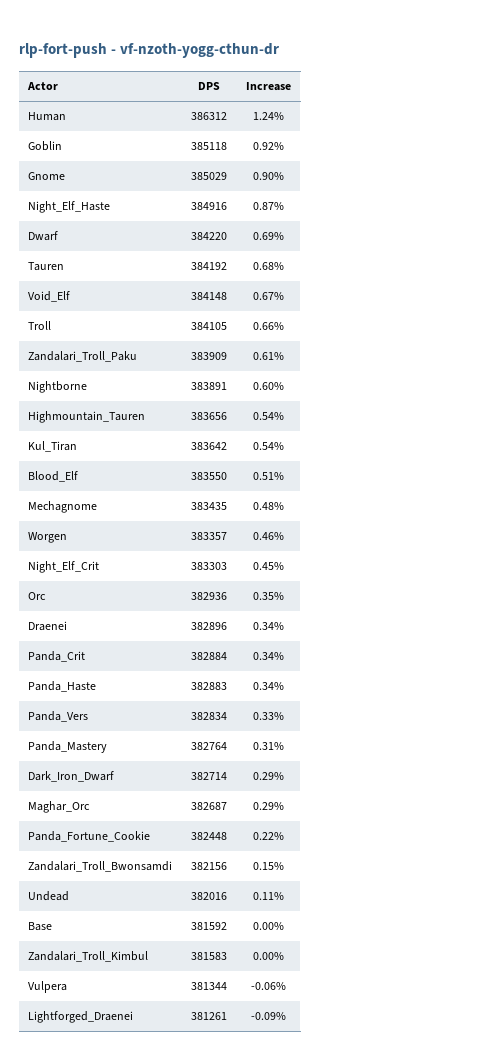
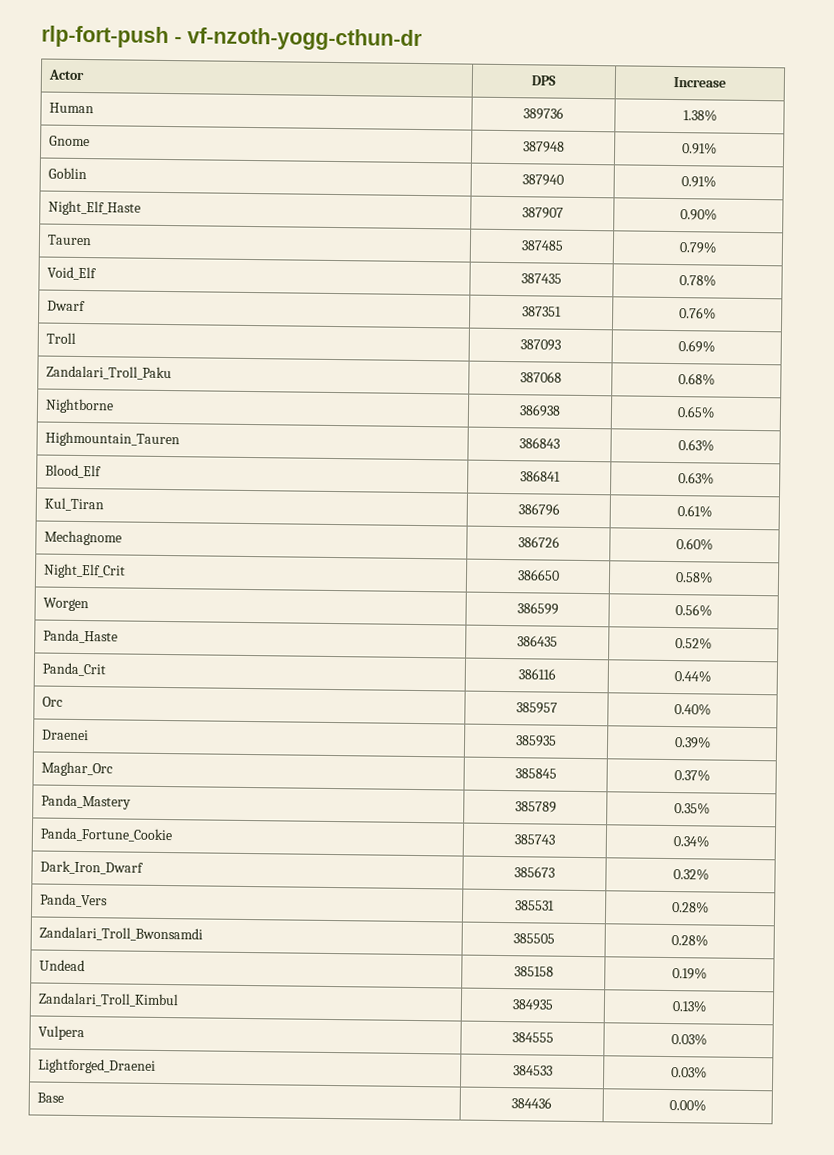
- Human | 386312 | 1.24%
- Goblin | 385118 | 0.92%
- Gnome | 385029 | 0.90%
- Night_Elf_Haste | 384916 | 0.87%
- Dwarf | 384220 | 0.69%
+ Human | 389736 | 1.38%
+ Gnome | 387948 | 0.91%
+ Goblin | 387940 | 0.91%
+ Night_Elf_Haste | 387907 | 0.90%
+ Tauren | 387485 | 0.79%
+ Void_Elf | 387435 | 0.78%
+ Dwarf | 387351 | 0.76%
+ Troll | 387093 | 0.69%
- Tauren | 384192 | 0.68%
+ Zandalari_Troll_Paku | 387068 | 0.68%
- Void_Elf | 384148 | 0.67%
- Troll | 384105 | 0.66%
- Zandalari_Troll_Paku | 383909 | 0.61%
+ Nightborne | 386938 | 0.65%
+ Highmountain_Tauren | 386843 | 0.63%
+ Blood_Elf | 386841 | 0.63%
+ Kul_Tiran | 386796 | 0.61%
- Nightborne | 383891 | 0.60%
+ Mechagnome | 386726 | 0.60%
- Highmountain_Tauren | 383656 | 0.54%
- Kul_Tiran | 383642 | 0.54%
- Blood_Elf | 383550 | 0.51%
- Mechagnome | 383435 | 0.48%
- Worgen | 383357 | 0.46%
- Night_Elf_Crit | 383303 | 0.45%
- Orc | 382936 | 0.35%
+ Night_Elf_Crit | 386650 | 0.58%
+ Worgen | 386599 | 0.56%
+ Panda_Haste | 386435 | 0.52%
+ Panda_Crit | 386116 | 0.44%
+ Orc | 385957 | 0.40%
+ Draenei | 385935 | 0.39%
+ Maghar_Orc | 385845 | 0.37%
+ Panda_Mastery | 385789 | 0.35%
- Draenei | 382896 | 0.34%
- Panda_Crit | 382884 | 0.34%
- Panda_Haste | 382883 | 0.34%
- Panda_Vers | 382834 | 0.33%
- Panda_Mastery | 382764 | 0.31%
- Dark_Iron_Dwarf | 382714 | 0.29%
- Maghar_Orc | 382687 | 0.29%
- Panda_Fortune_Cookie | 382448 | 0.22%
+ Panda_Fortune_Cookie | 385743 | 0.34%
+ Dark_Iron_Dwarf | 385673 | 0.32%
+ Panda_Vers | 385531 | 0.28%
- Zandalari_Troll_Bwonsamdi | 382156 | 0.15%
+ Zandalari_Troll_Bwonsamdi | 385505 | 0.28%
- Undead | 382016 | 0.11%
+ Undead | 385158 | 0.19%
+ Zandalari_Troll_Kimbul | 384935 | 0.13%
+ Vulpera | 384555 | 0.03%
+ Lightforged_Draenei | 384533 | 0.03%
- Base | 381592 | 0.00%
- Zandalari_Troll_Kimbul | 381583 | 0.00%
- Vulpera | 381344 | -0.06%
- Lightforged_Draenei | 381261 | -0.09%
+ Base | 384436 | 0.00%

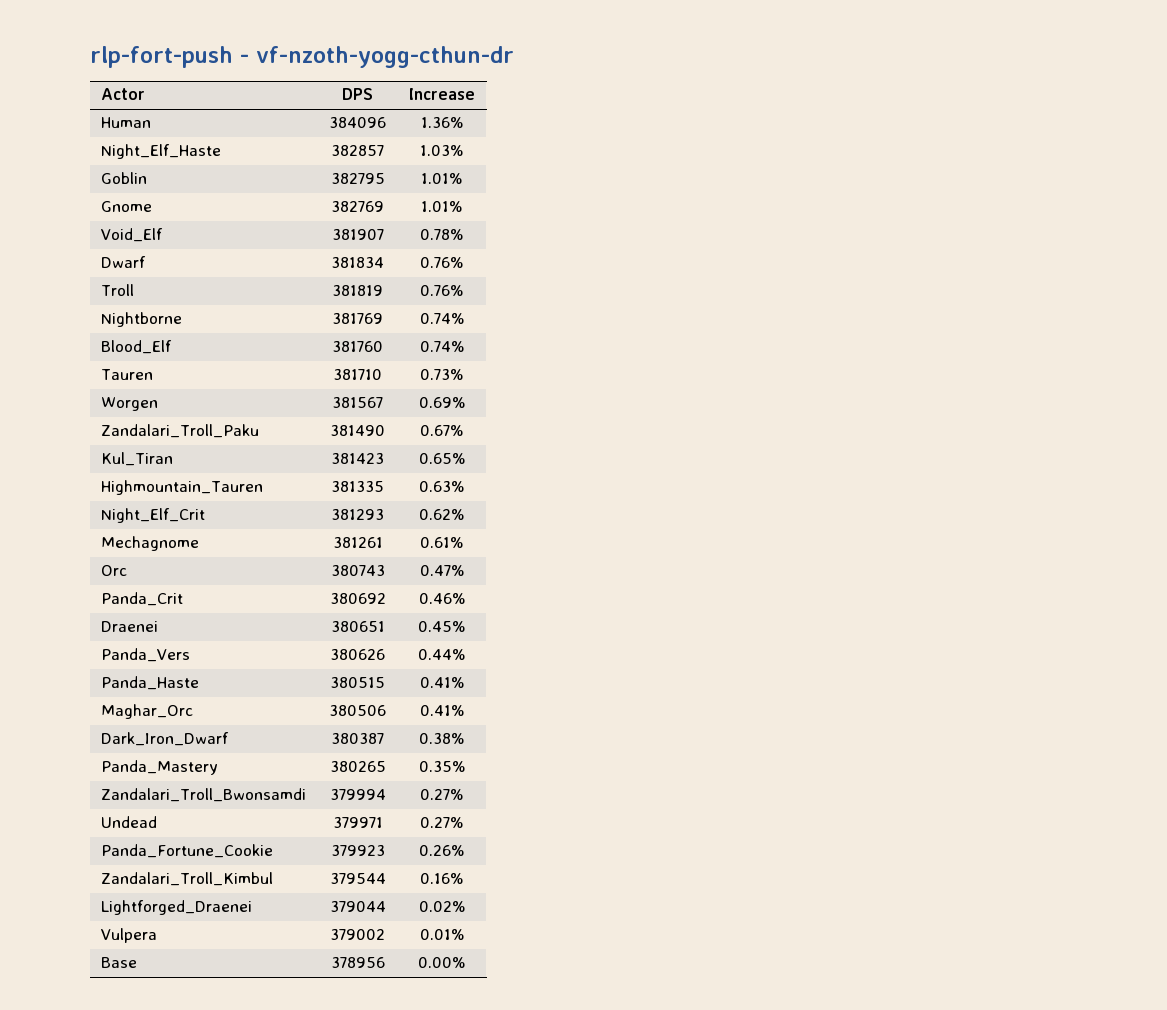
- Human | 389736 | 1.38%
- Gnome | 387948 | 0.91%
- Goblin | 387940 | 0.91%
- Night_Elf_Haste | 387907 | 0.90%
- Tauren | 387485 | 0.79%
+ Human | 384096 | 1.36%
+ Night_Elf_Haste | 382857 | 1.03%
+ Goblin | 382795 | 1.01%
+ Gnome | 382769 | 1.01%
- Void_Elf | 387435 | 0.78%
+ Void_Elf | 381907 | 0.78%
- Dwarf | 387351 | 0.76%
+ Dwarf | 381834 | 0.76%
- Troll | 387093 | 0.69%
- Zandalari_Troll_Paku | 387068 | 0.68%
- Nightborne | 386938 | 0.65%
+ Troll | 381819 | 0.76%
+ Nightborne | 381769 | 0.74%
+ Blood_Elf | 381760 | 0.74%
+ Tauren | 381710 | 0.73%
+ Worgen | 381567 | 0.69%
+ Zandalari_Troll_Paku | 381490 | 0.67%
+ Kul_Tiran | 381423 | 0.65%
- Highmountain_Tauren | 386843 | 0.63%
- Blood_Elf | 386841 | 0.63%
- Kul_Tiran | 386796 | 0.61%
- Mechagnome | 386726 | 0.60%
- Night_Elf_Crit | 386650 | 0.58%
- Worgen | 386599 | 0.56%
- Panda_Haste | 386435 | 0.52%
- Panda_Crit | 386116 | 0.44%
- Orc | 385957 | 0.40%
- Draenei | 385935 | 0.39%
- Maghar_Orc | 385845 | 0.37%
+ Highmountain_Tauren | 381335 | 0.63%
+ Night_Elf_Crit | 381293 | 0.62%
+ Mechagnome | 381261 | 0.61%
+ Orc | 380743 | 0.47%
+ Panda_Crit | 380692 | 0.46%
+ Draenei | 380651 | 0.45%
+ Panda_Vers | 380626 | 0.44%
+ Panda_Haste | 380515 | 0.41%
+ Maghar_Orc | 380506 | 0.41%
+ Dark_Iron_Dwarf | 380387 | 0.38%
- Panda_Mastery | 385789 | 0.35%
+ Panda_Mastery | 380265 | 0.35%
- Panda_Fortune_Cookie | 385743 | 0.34%
- Dark_Iron_Dwarf | 385673 | 0.32%
- Panda_Vers | 385531 | 0.28%
- Zandalari_Troll_Bwonsamdi | 385505 | 0.28%
+ Zandalari_Troll_Bwonsamdi | 379994 | 0.27%
- Undead | 385158 | 0.19%
- Zandalari_Troll_Kimbul | 384935 | 0.13%
- Vulpera | 384555 | 0.03%
- Lightforged_Draenei | 384533 | 0.03%
+ Undead | 379971 | 0.27%
+ Panda_Fortune_Cookie | 379923 | 0.26%
+ Zandalari_Troll_Kimbul | 379544 | 0.16%
+ Lightforged_Draenei | 379044 | 0.02%
+ Vulpera | 379002 | 0.01%
- Base | 384436 | 0.00%
+ Base | 378956 | 0.00%

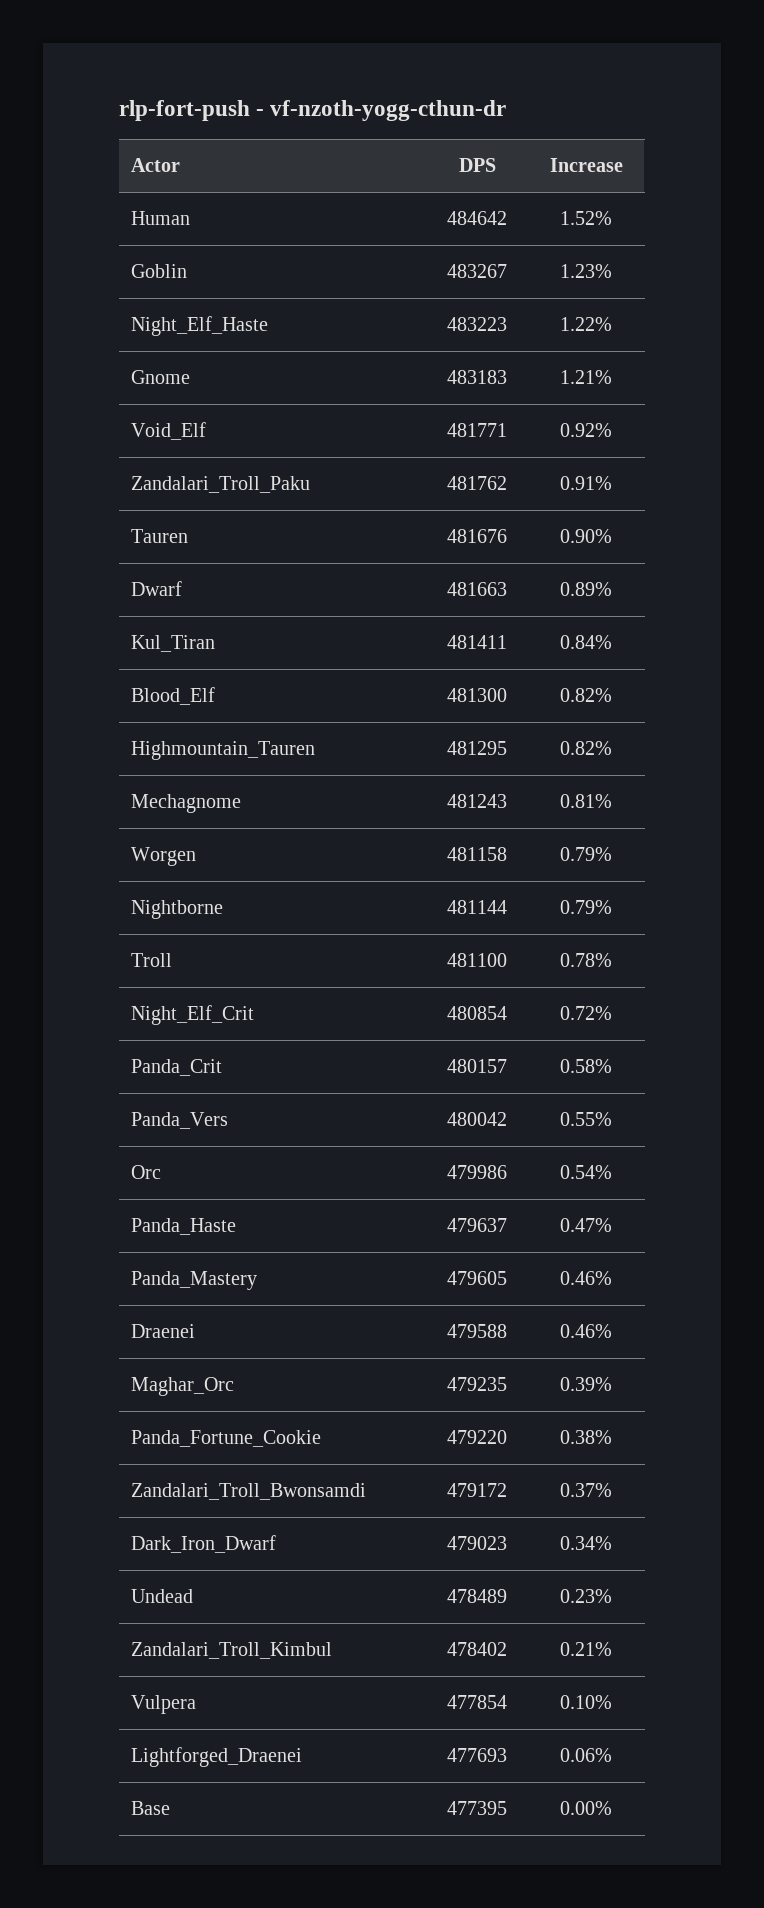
- Human | 384096 | 1.36%
- Night_Elf_Haste | 382857 | 1.03%
- Goblin | 382795 | 1.01%
+ Human | 484642 | 1.52%
+ Goblin | 483267 | 1.23%
+ Night_Elf_Haste | 483223 | 1.22%
- Gnome | 382769 | 1.01%
+ Gnome | 483183 | 1.21%
- Void_Elf | 381907 | 0.78%
- Dwarf | 381834 | 0.76%
- Troll | 381819 | 0.76%
- Nightborne | 381769 | 0.74%
- Blood_Elf | 381760 | 0.74%
- Tauren | 381710 | 0.73%
- Worgen | 381567 | 0.69%
- Zandalari_Troll_Paku | 381490 | 0.67%
- Kul_Tiran | 381423 | 0.65%
- Highmountain_Tauren | 381335 | 0.63%
- Night_Elf_Crit | 381293 | 0.62%
- Mechagnome | 381261 | 0.61%
- Orc | 380743 | 0.47%
+ Void_Elf | 481771 | 0.92%
+ Zandalari_Troll_Paku | 481762 | 0.91%
+ Tauren | 481676 | 0.90%
+ Dwarf | 481663 | 0.89%
+ Kul_Tiran | 481411 | 0.84%
+ Blood_Elf | 481300 | 0.82%
+ Highmountain_Tauren | 481295 | 0.82%
+ Mechagnome | 481243 | 0.81%
+ Worgen | 481158 | 0.79%
+ Nightborne | 481144 | 0.79%
+ Troll | 481100 | 0.78%
+ Night_Elf_Crit | 480854 | 0.72%
+ Panda_Crit | 480157 | 0.58%
+ Panda_Vers | 480042 | 0.55%
+ Orc | 479986 | 0.54%
+ Panda_Haste | 479637 | 0.47%
- Panda_Crit | 380692 | 0.46%
+ Panda_Mastery | 479605 | 0.46%
- Draenei | 380651 | 0.45%
- Panda_Vers | 380626 | 0.44%
- Panda_Haste | 380515 | 0.41%
- Maghar_Orc | 380506 | 0.41%
- Dark_Iron_Dwarf | 380387 | 0.38%
- Panda_Mastery | 380265 | 0.35%
- Zandalari_Troll_Bwonsamdi | 379994 | 0.27%
- Undead | 379971 | 0.27%
- Panda_Fortune_Cookie | 379923 | 0.26%
- Zandalari_Troll_Kimbul | 379544 | 0.16%
- Lightforged_Draenei | 379044 | 0.02%
- Vulpera | 379002 | 0.01%
+ Draenei | 479588 | 0.46%
+ Maghar_Orc | 479235 | 0.39%
+ Panda_Fortune_Cookie | 479220 | 0.38%
+ Zandalari_Troll_Bwonsamdi | 479172 | 0.37%
+ Dark_Iron_Dwarf | 479023 | 0.34%
+ Undead | 478489 | 0.23%
+ Zandalari_Troll_Kimbul | 478402 | 0.21%
+ Vulpera | 477854 | 0.10%
+ Lightforged_Draenei | 477693 | 0.06%
- Base | 378956 | 0.00%
+ Base | 477395 | 0.00%

